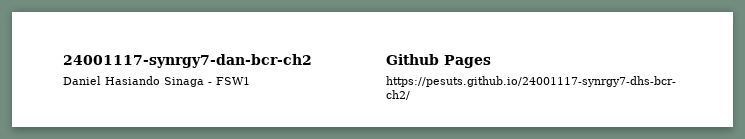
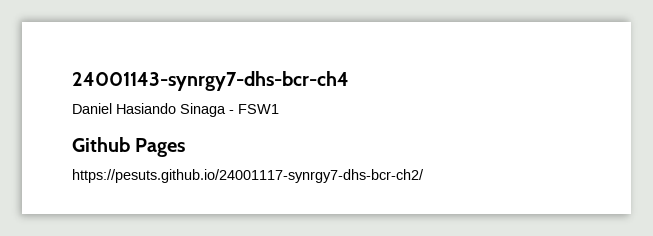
- 24001117-synrgy7-dan-bcr-ch2
+ 24001143-synrgy7-dhs-bcr-ch4

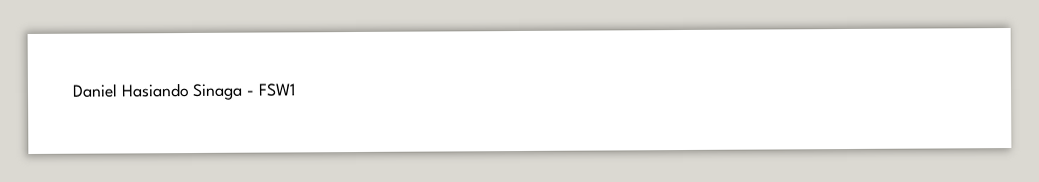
- 24001143-synrgy7-dhs-bcr-ch4
- Github Pages
- https://pesuts.github.io/24001117-synrgy7-dhs-bcr-ch2/

